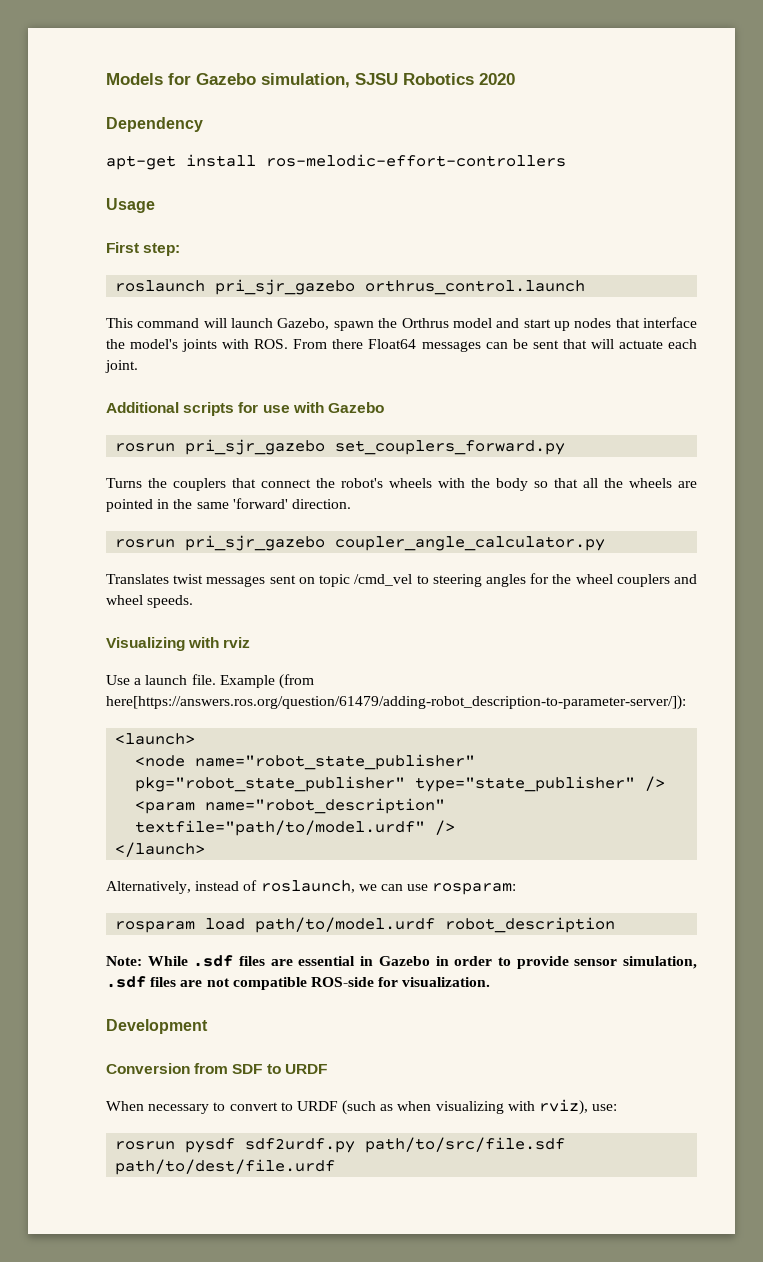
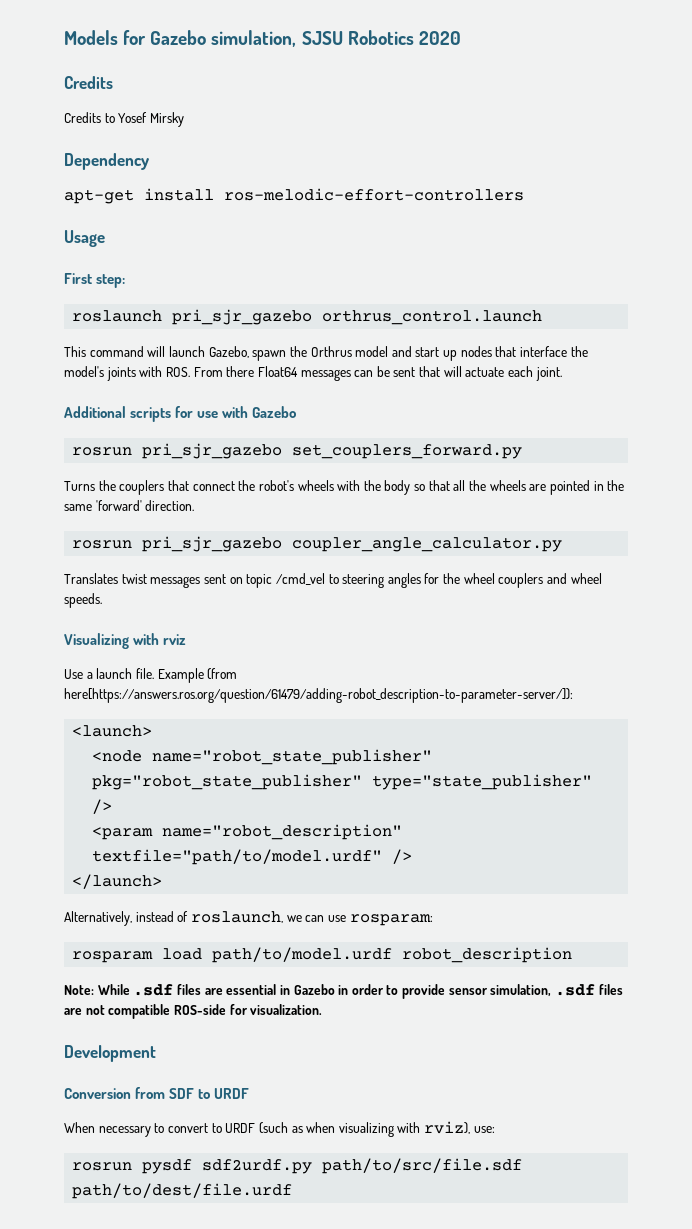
  Models for Gazebo simulation, SJSU Robotics 2020
+ Credits
+ Credits to Yosef Mirsky

